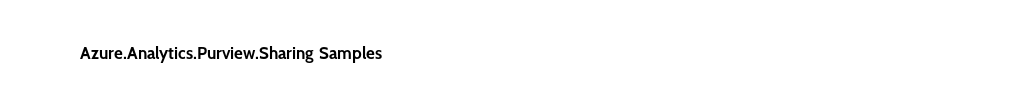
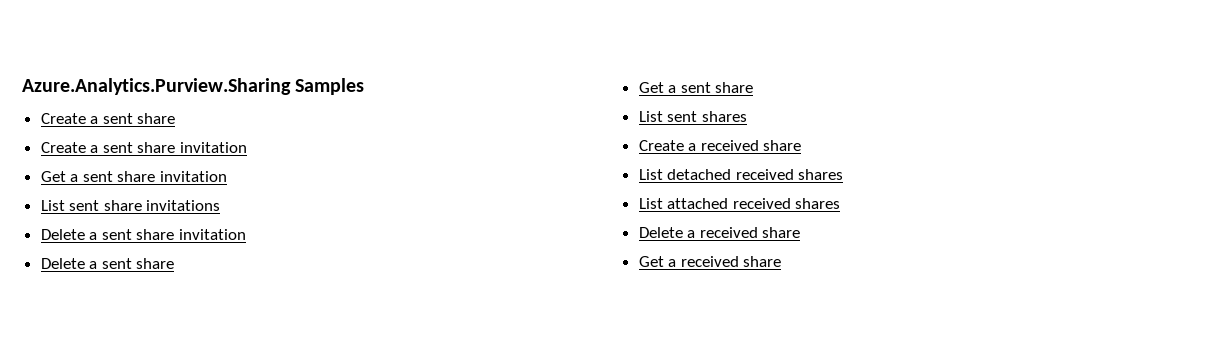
  Azure.Analytics.Purview.Sharing Samples
+ Create a sent share
+ Create a sent share invitation
+ Get a sent share invitation
+ List sent share invitations
+ Delete a sent share invitation
+ Delete a sent share
+ Get a sent share
+ List sent shares
+ Create a received share
+ List detached received shares
+ List attached received shares
+ Delete a received share
+ Get a received share

